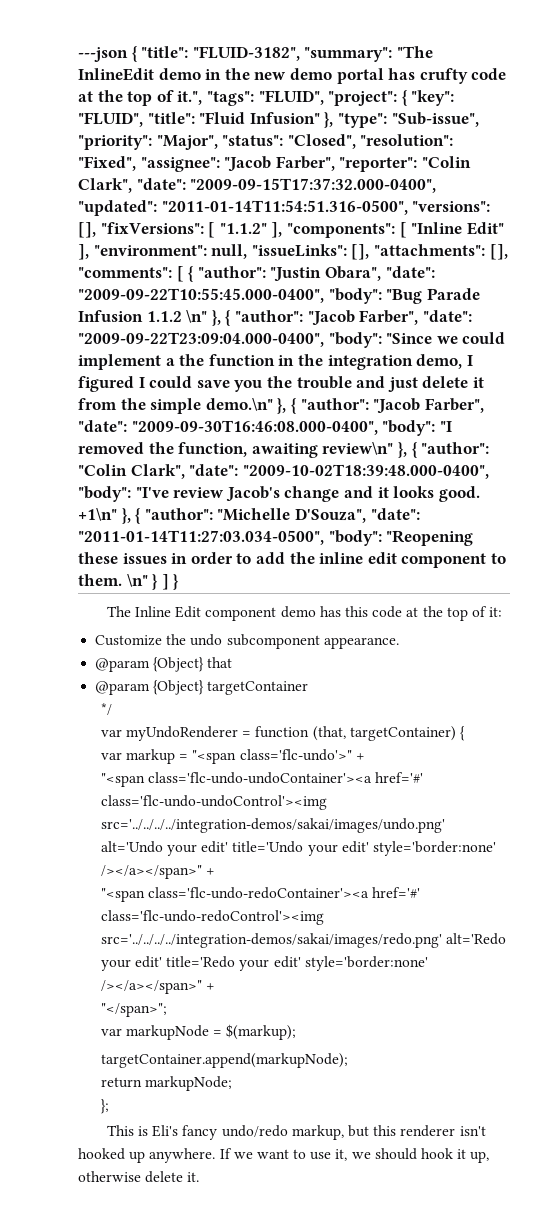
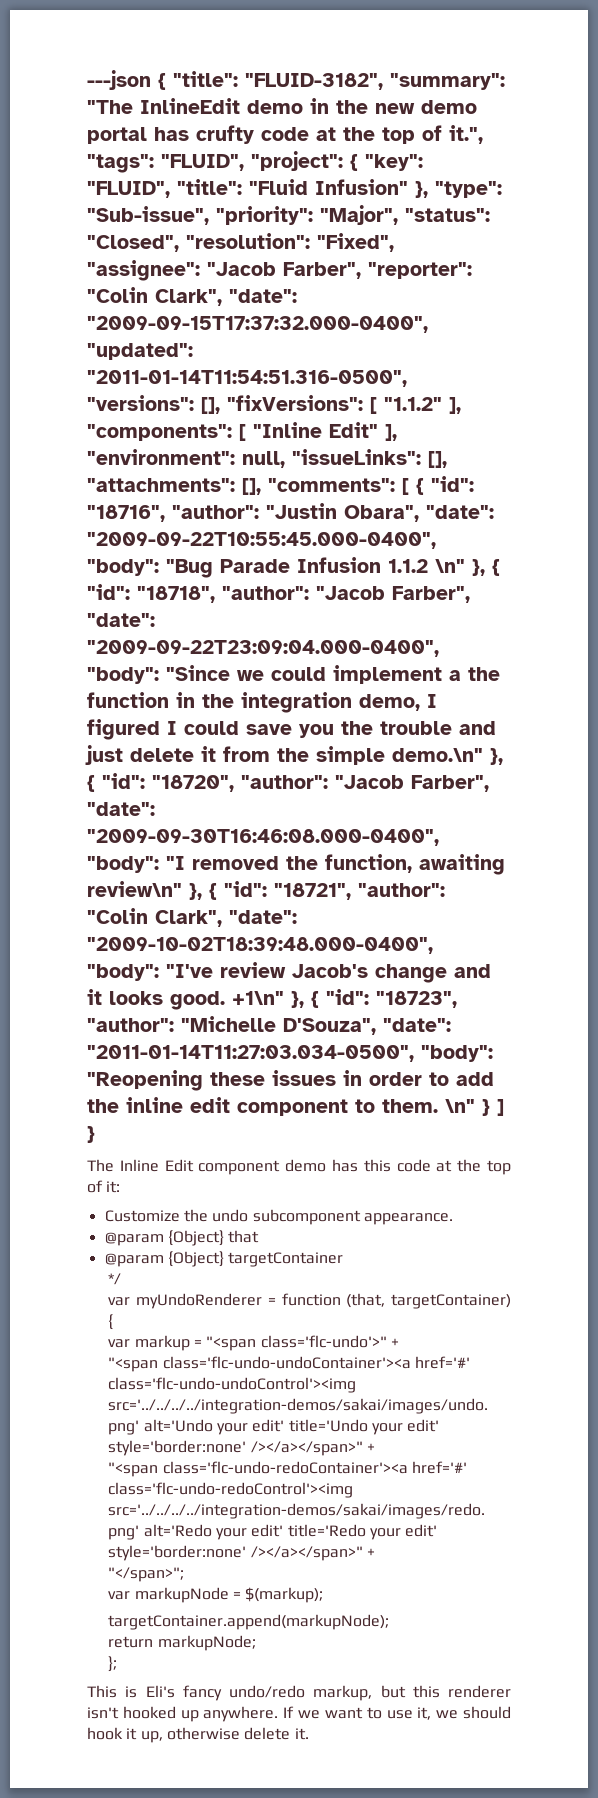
- [ { "author":
+ [ { "id": "18716", "author":
- "Bug Parade Infusion 1.1.2 \n" }, { "author":
+ "Bug Parade Infusion 1.1.2 \n" }, { "id": "18718", "author":
- "Since we could implement a the function in the integration demo, I figured I could save you the trouble and just delete it from the simple demo.\n" }, { "author":
+ "Since we could implement a the function in the integration demo, I figured I could save you the trouble and just delete it from the simple demo.\n" }, { "id": "18720", "author":
- "I removed the function, awaiting review\n" }, { "author":
+ "I removed the function, awaiting review\n" }, { "id": "18721", "author":
- +1\n" }, { "author": "Michelle D'Souza", "date": "2011-01-14T11:27:03.034-0500", "body": "Reopening these issues in order to add the inline edit component to them.
+ +1\n" }, { "id": "18723", "author": "Michelle D'Souza", "date": "2011-01-14T11:27:03.034-0500", "body": "Reopening these issues in order to add the inline edit component to them.

